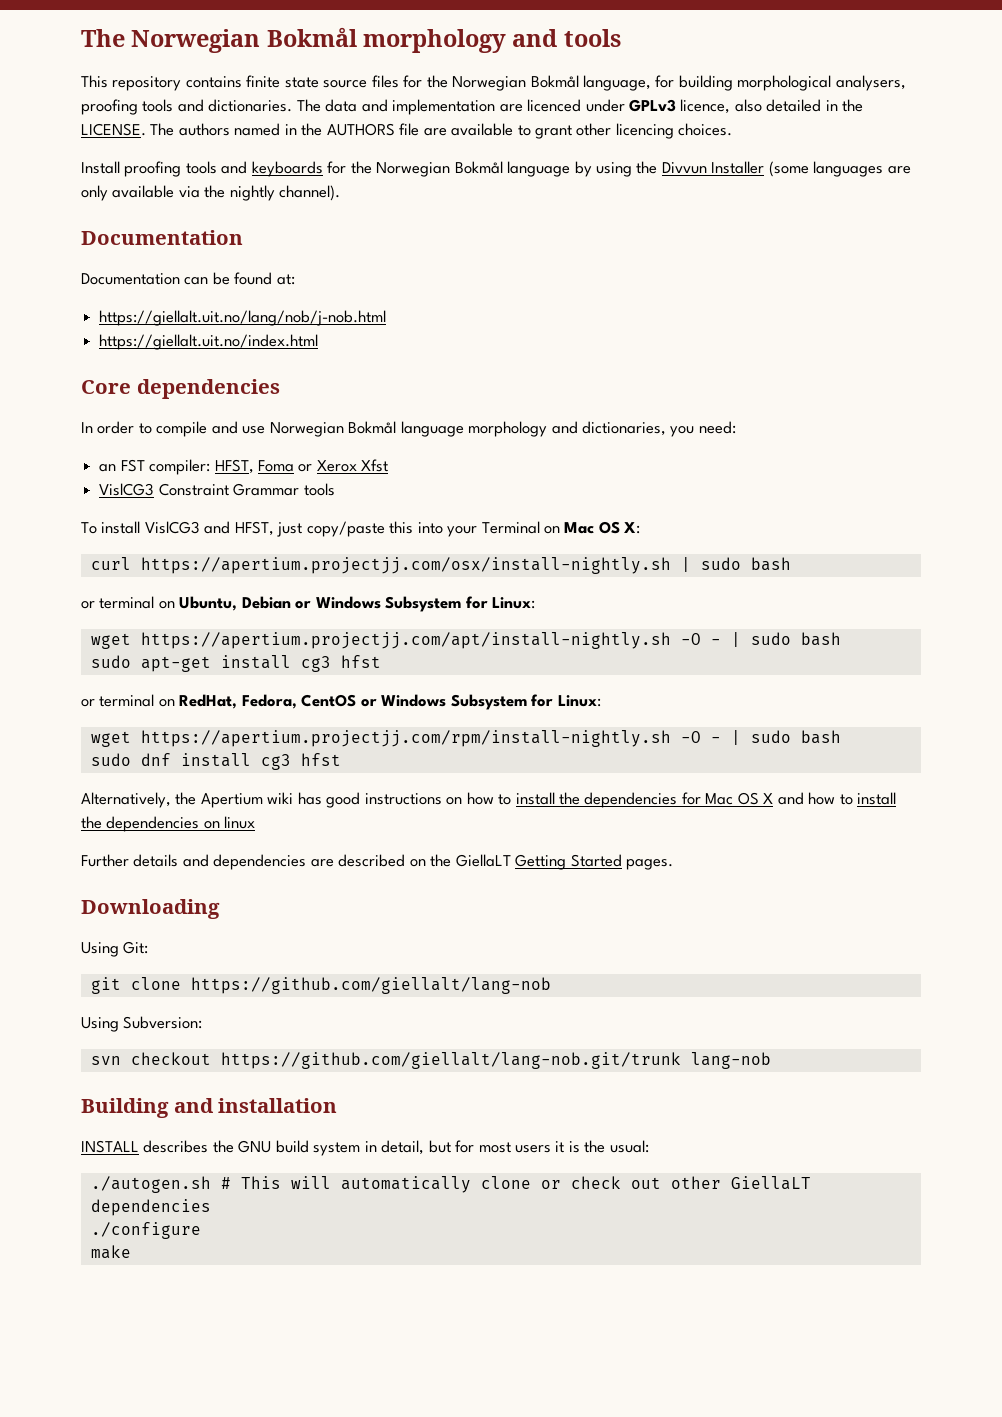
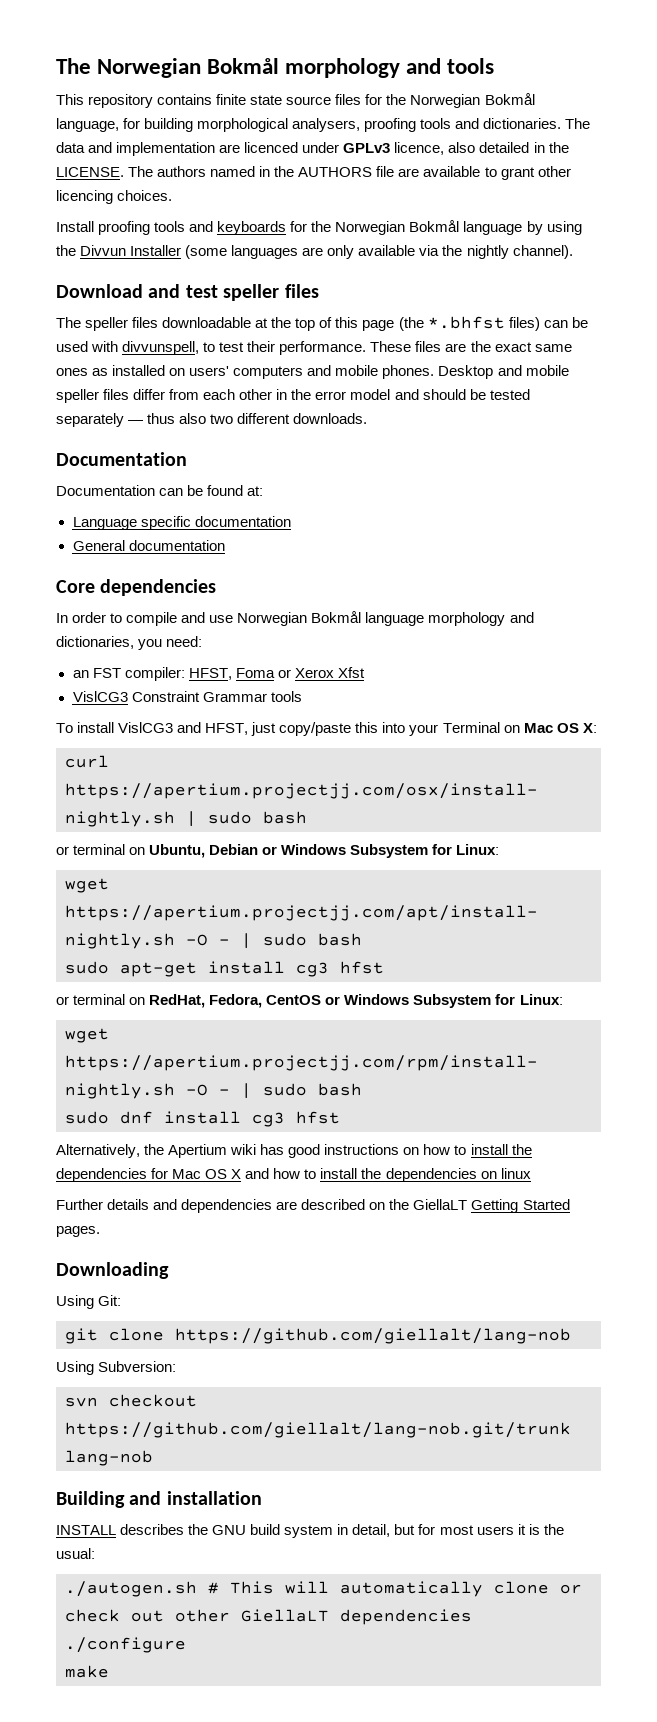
+ Download and test speller files
+ The speller files downloadable at the top of this page (the *.bhfst files) can be used with divvunspell, to test their performance. These files are the exact same ones as installed on users' computers and mobile phones. Desktop and mobile speller files differ from each other in the error model and should be tested separately — thus also two different downloads.
- https://giellalt.uit.no/lang/nob/j-nob.html
- https://giellalt.uit.no/index.html
+ Language specific documentation
+ General documentation

